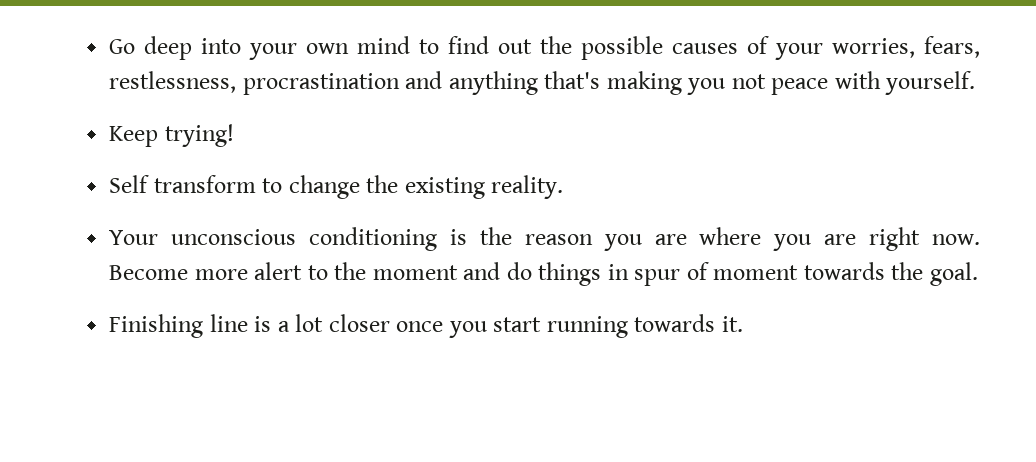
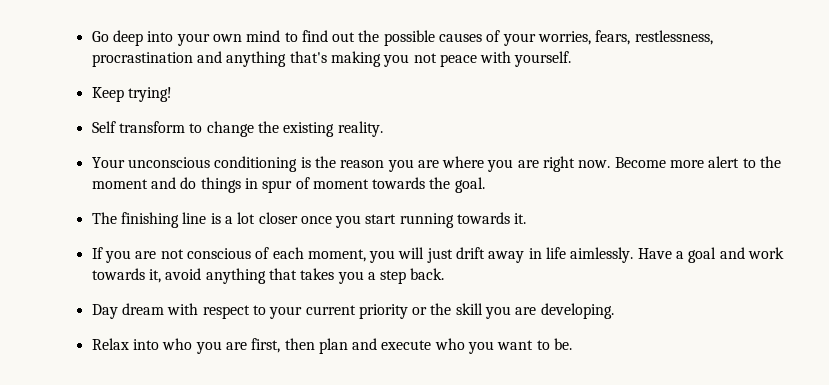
- Finishing line is a lot closer once you start running towards it.
+ The finishing line is a lot closer once you start running towards it.
+ If you are not conscious of each moment, you will just drift away in life aimlessly. Have a goal and work towards it, avoid anything that takes you a step back.
+ Day dream with respect to your current priority or the skill you are developing.
+ Relax into who you are first, then plan and execute who you want to be.

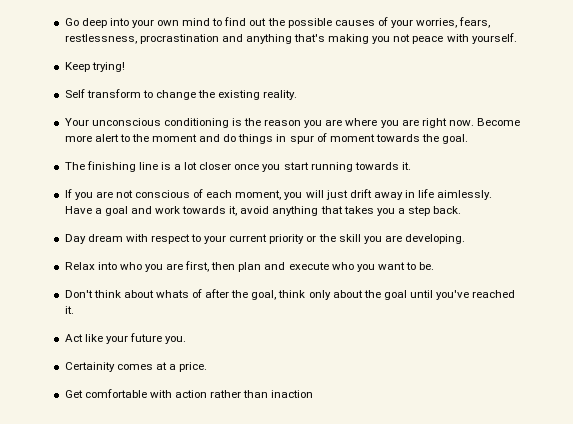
+ Don't think about whats of after the goal, think only about the goal until you've reached it.
+ Act like your future you.
+ Certainity comes at a price.
+ Get comfortable with action rather than inaction

